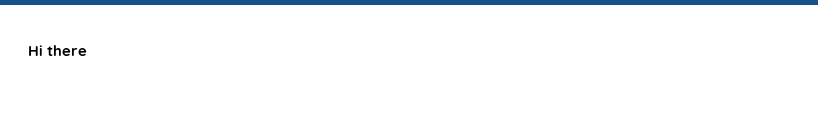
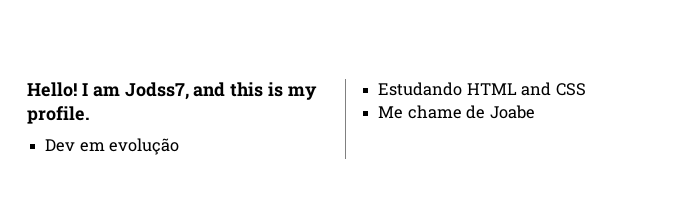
- Hi there
+ Hello! I am Jodss7, and this is my profile.
+ Dev em evolução
+ Estudando HTML and CSS
+ Me chame de Joabe

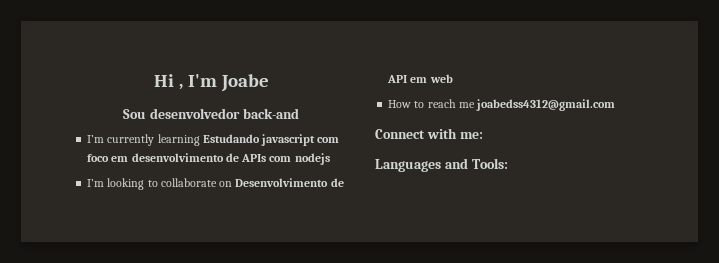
- Hello! I am Jodss7, and this is my profile.
- Dev em evolução
- Estudando HTML and CSS
- Me chame de Joabe
+ Hi , I'm Joabe
+ Sou desenvolvedor back-and
+ I’m currently learning Estudando javascript com foco em desenvolvimento de APIs com nodejs
+ I’m looking to collaborate on Desenvolvimento de API em web
+ How to reach me joabedss4312@gmail.com
+ Connect with me:
+ Languages and Tools:

